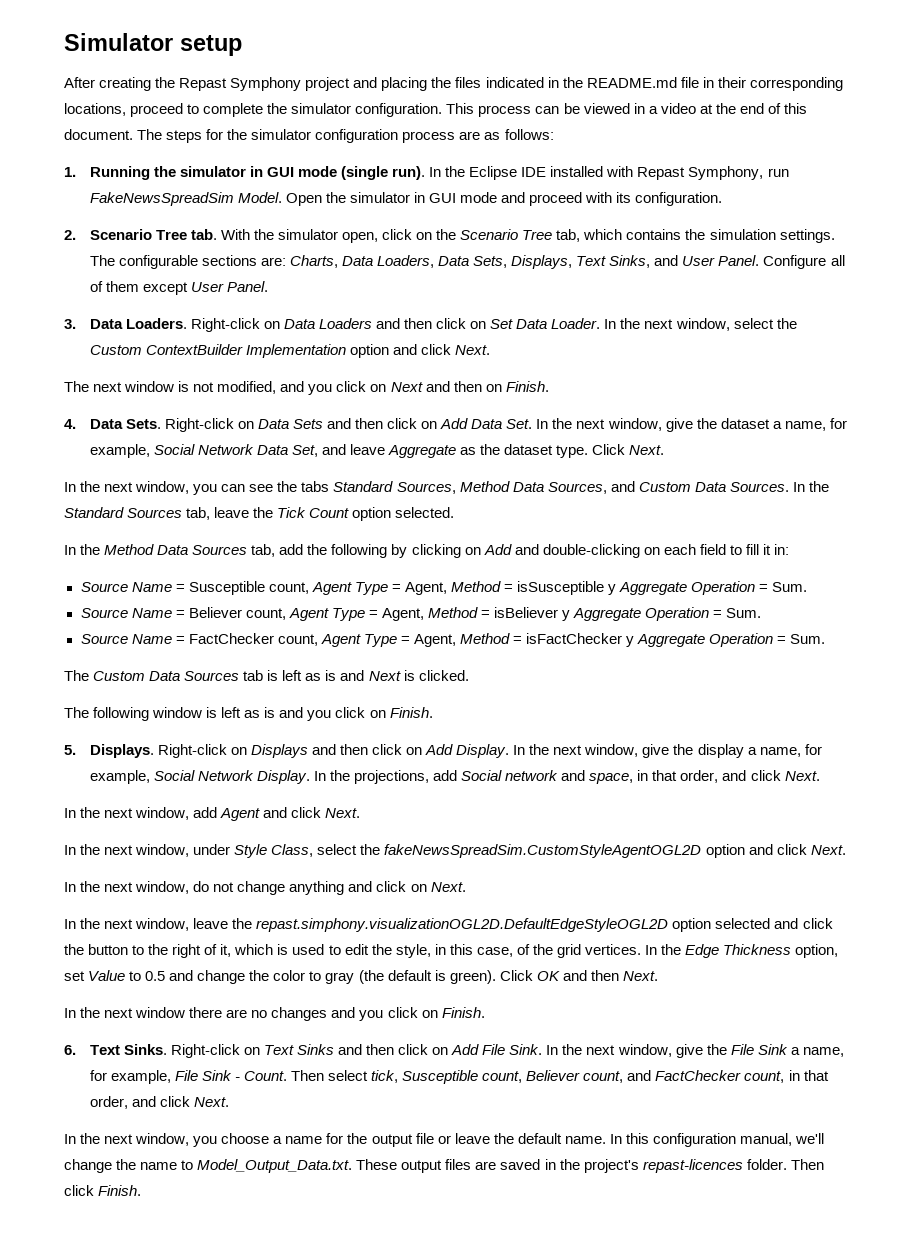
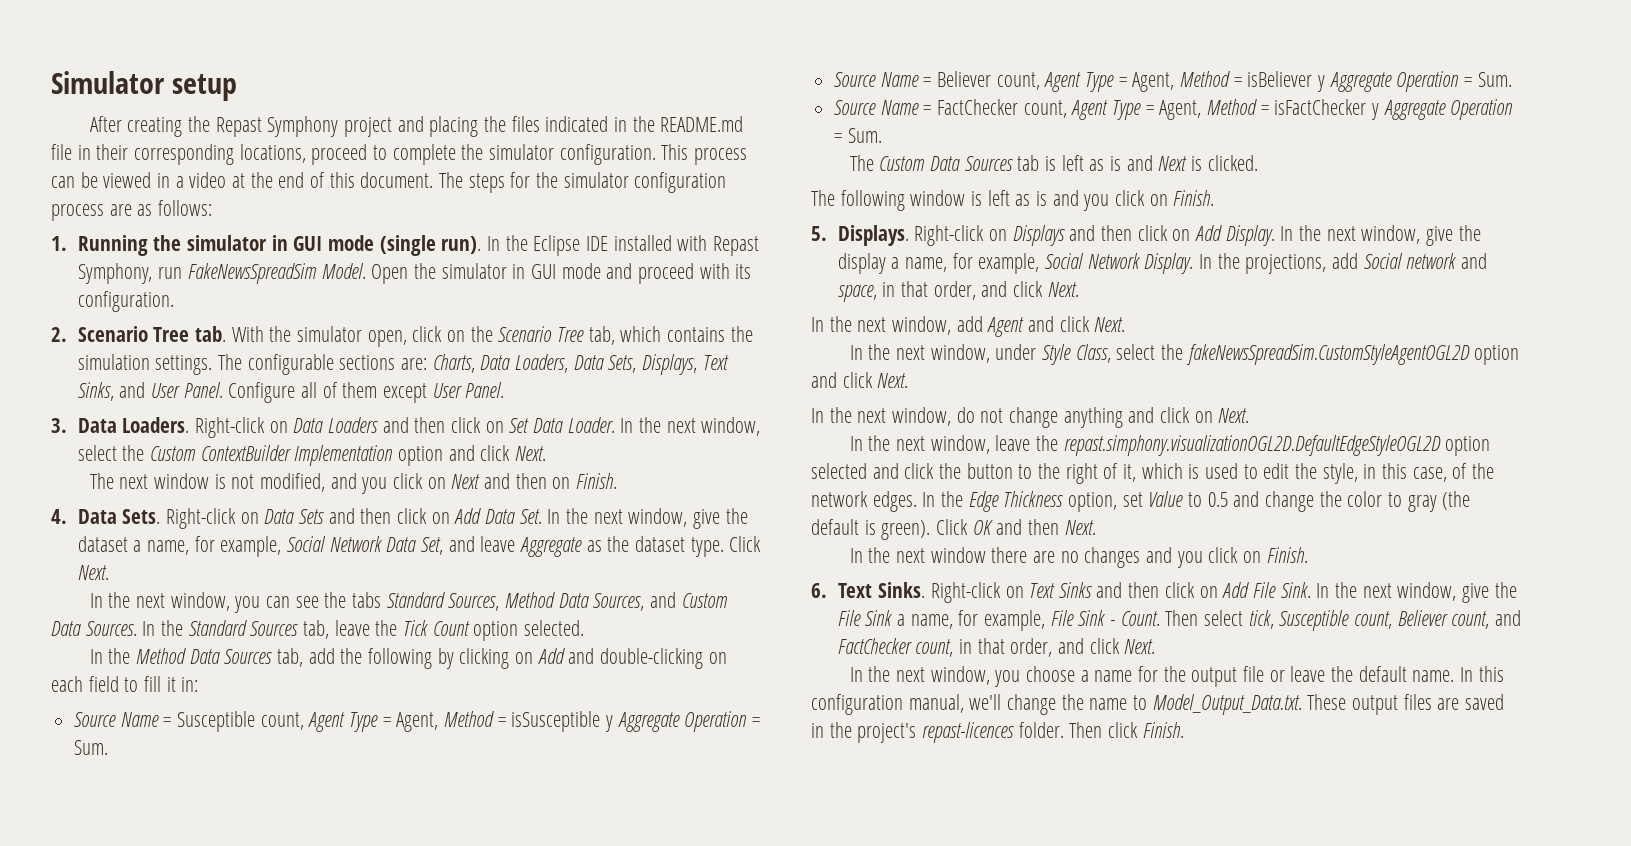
- In the next window, leave the repast.simphony.visualizationOGL2D.DefaultEdgeStyleOGL2D option selected and click the button to the right of it, which is used to edit the style, in this case, of the grid vertices.
+ In the next window, leave the repast.simphony.visualizationOGL2D.DefaultEdgeStyleOGL2D option selected and click the button to the right of it, which is used to edit the style, in this case, of the network edges.

